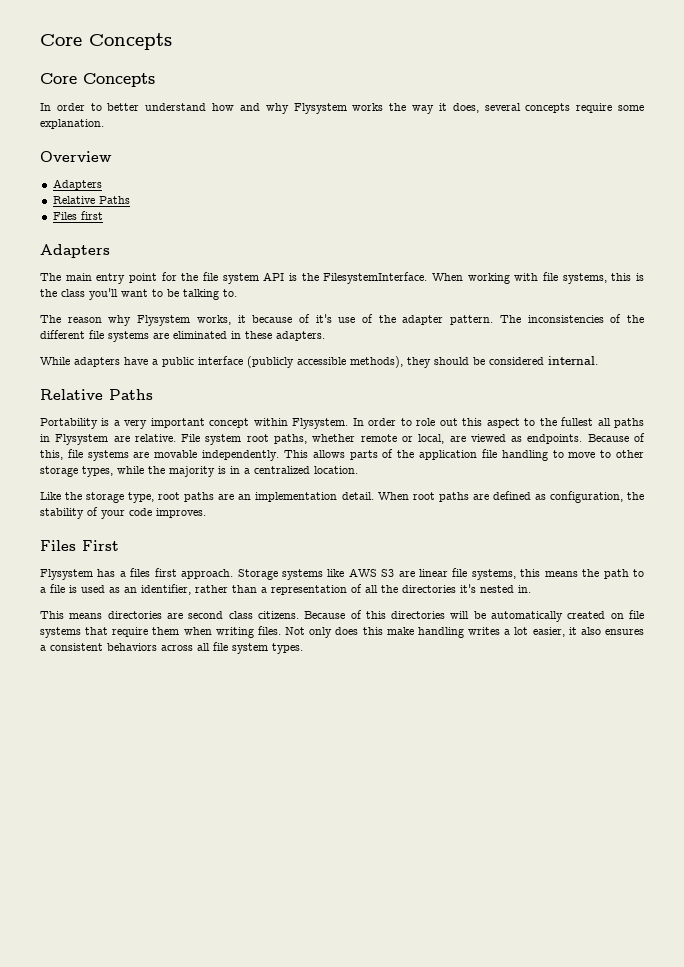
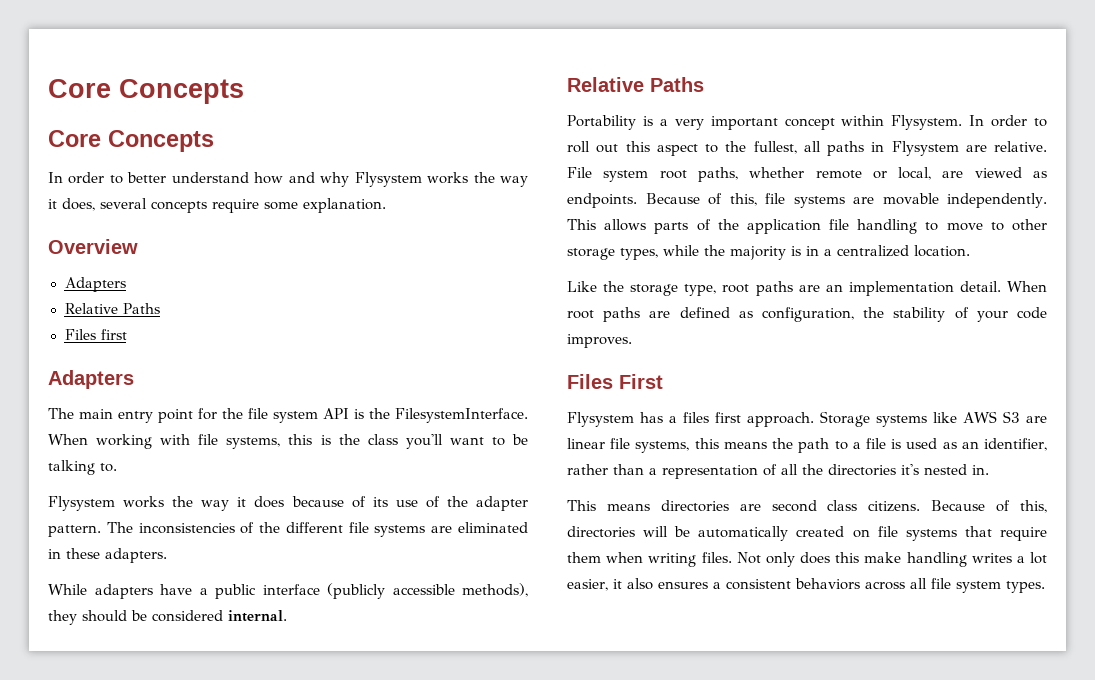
- The reason why Flysystem works, it because of it's use of the adapter pattern.
+ Flysystem works the way it does because of its use of the adapter pattern.
- In order to role out this aspect to the fullest all paths in Flysystem are relative.
+ In order to roll out this aspect to the fullest, all paths in Flysystem are relative.
- Because of this directories will be automatically created on file systems that require them when writing files.
+ Because of this, directories will be automatically created on file systems that require them when writing files.

